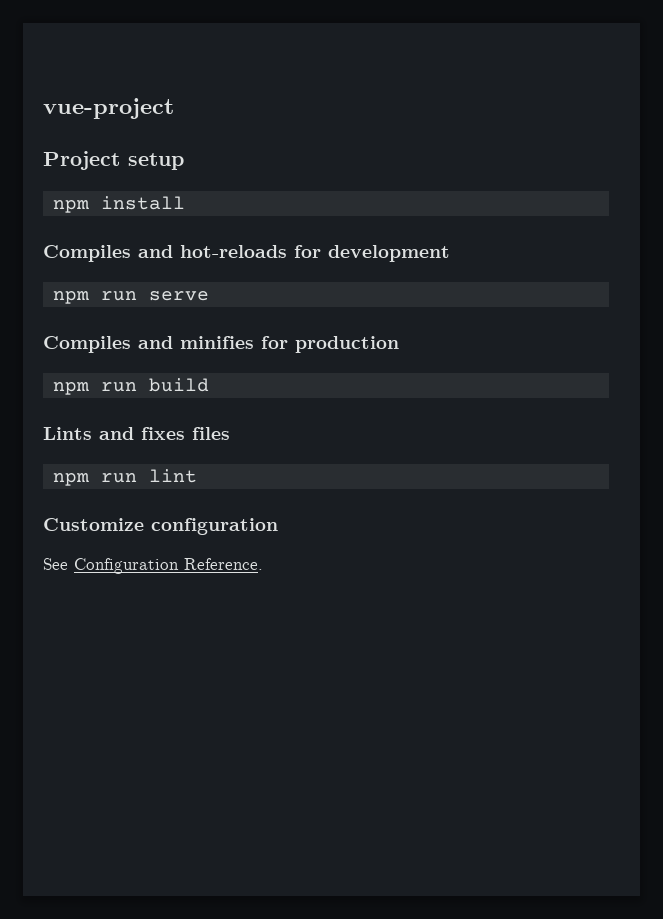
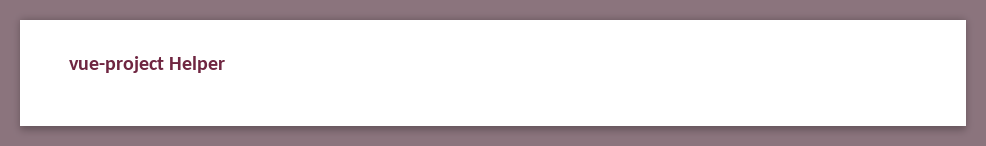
- vue-project
- Project setup
- npm install
- Compiles and hot-reloads for development
- npm run serve
- Compiles and minifies for production
- npm run build
- Lints and fixes files
- npm run lint
- Customize configuration
- See Configuration Reference.
+ vue-project Helper

